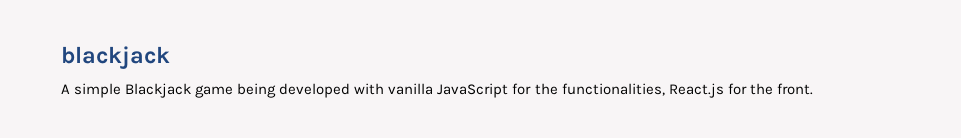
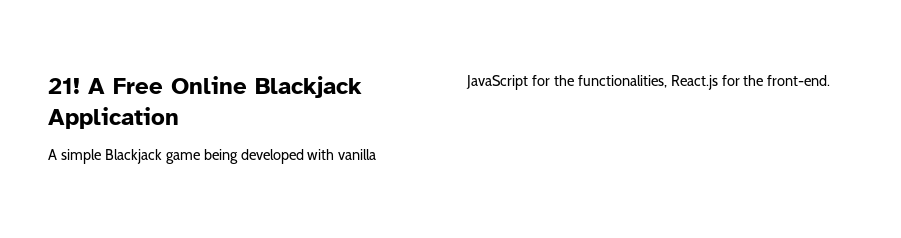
- blackjack
+ 21! A Free Online Blackjack Application
- A simple Blackjack game being developed with vanilla JavaScript for the functionalities, React.js for the front.
+ A simple Blackjack game being developed with vanilla JavaScript for the functionalities, React.js for the front-end.

